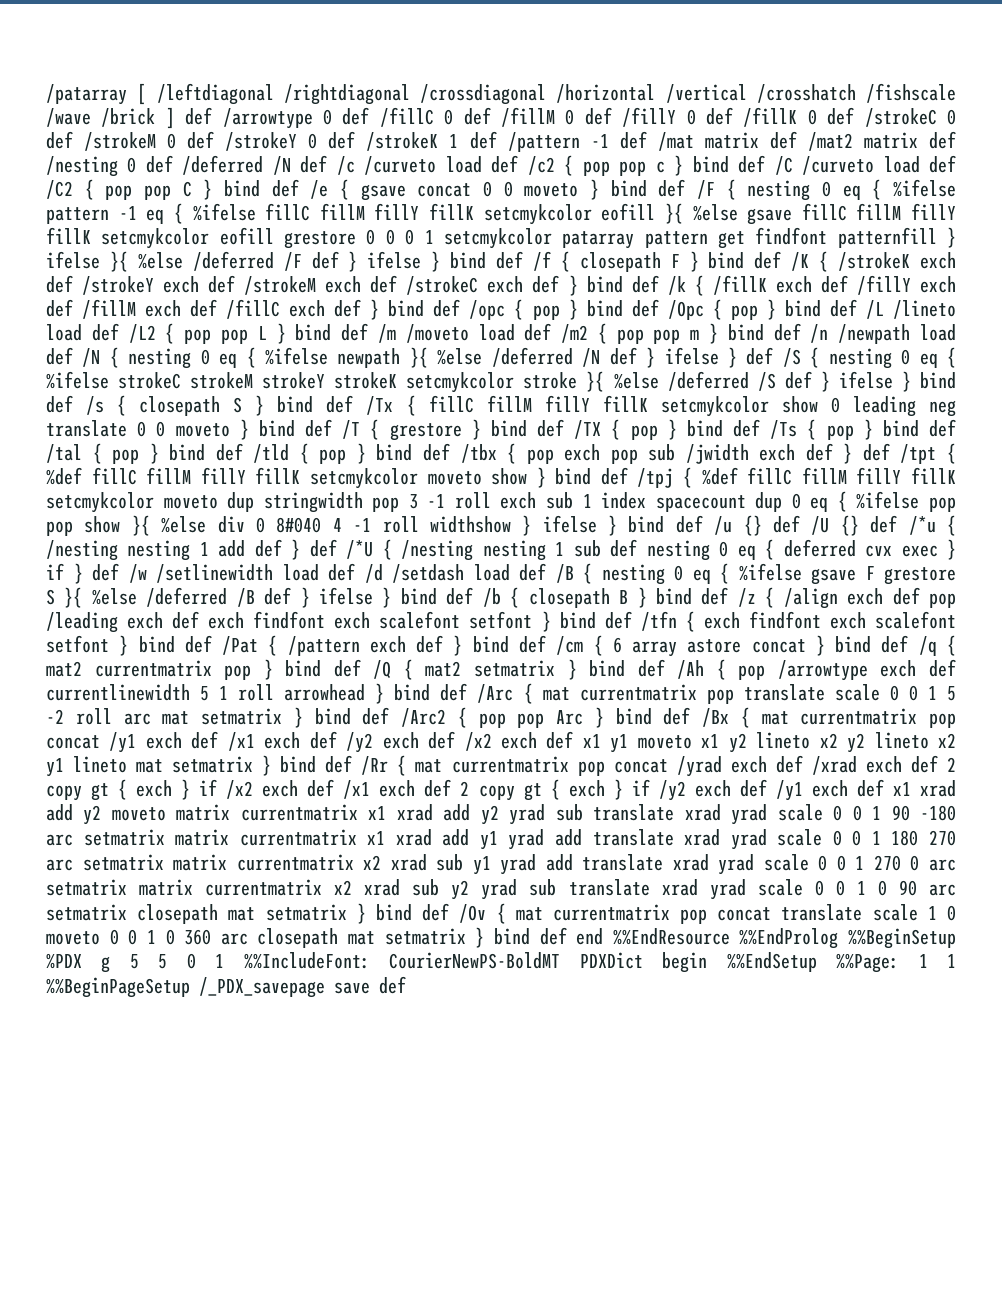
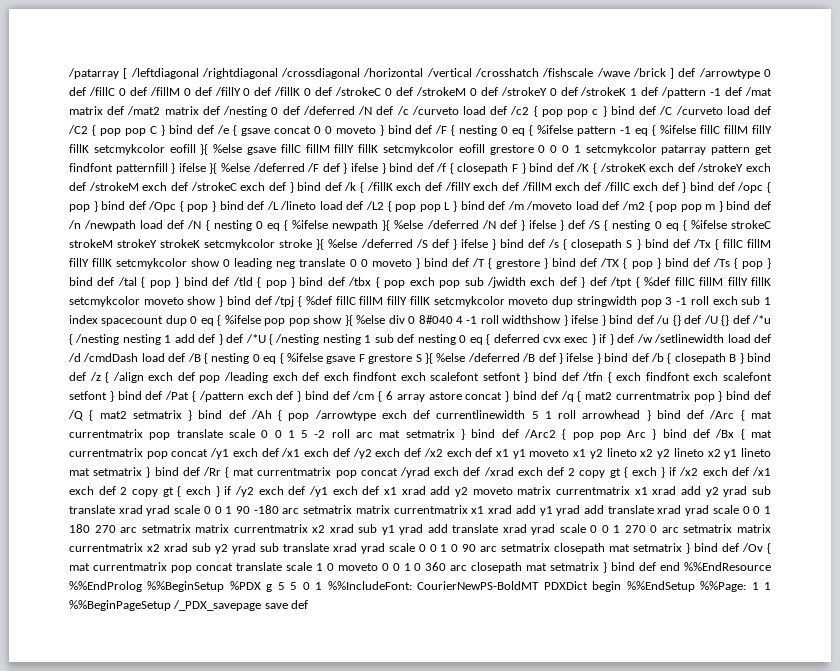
- /patarray [ /leftdiagonal /rightdiagonal /crossdiagonal /horizontal /vertical /crosshatch /fishscale /wave /brick ] def /arrowtype 0 def /fillC 0 def /fillM 0 def /fillY 0 def /fillK 0 def /strokeC 0 def /strokeM 0 def /strokeY 0 def /strokeK 1 def /pattern -1 def /mat matrix def /mat2 matrix def /nesting 0 def /deferred /N def /c /curveto load def /c2 { pop pop c } bind def /C /curveto load def /C2 { pop pop C } bind def /e { gsave concat 0 0 moveto } bind def /F { nesting 0 eq { %ifelse pattern -1 eq { %ifelse fillC fillM fillY fillK setcmykcolor eofill }{ %else gsave fillC fillM fillY fillK setcmykcolor eofill grestore 0 0 0 1 setcmykcolor patarray pattern get findfont patternfill } ifelse }{ %else /deferred /F def } ifelse } bind def /f { closepath F } bind def /K { /strokeK exch def /strokeY exch def /strokeM exch def /strokeC exch def } bind def /k { /fillK exch def /fillY exch def /fillM exch def /fillC exch def } bind def /opc { pop } bind def /Opc { pop } bind def /L /lineto load def /L2 { pop pop L } bind def /m /moveto load def /m2 { pop pop m } bind def /n /newpath load def /N { nesting 0 eq { %ifelse newpath }{ %else /deferred /N def } ifelse } def /S { nesting 0 eq { %ifelse strokeC strokeM strokeY strokeK setcmykcolor stroke }{ %else /deferred /S def } ifelse } bind def /s { closepath S } bind def /Tx { fillC fillM fillY fillK setcmykcolor show 0 leading neg translate 0 0 moveto } bind def /T { grestore } bind def /TX { pop } bind def /Ts { pop } bind def /tal { pop } bind def /tld { pop } bind def /tbx { pop exch pop sub /jwidth exch def } def /tpt { %def fillC fillM fillY fillK setcmykcolor moveto show } bind def /tpj { %def fillC fillM fillY fillK setcmykcolor moveto dup stringwidth pop 3 -1 roll exch sub 1 index spacecount dup 0 eq { %ifelse pop pop show }{ %else div 0 8#040 4 -1 roll widthshow } ifelse } bind def /u {} def /U {} def /*u { /nesting nesting 1 add def } def /*U { /nesting nesting 1 sub def nesting 0 eq { deferred cvx exec } if } def /w /setlinewidth load def /d /setdash load def /B { nesting 0 eq { %ifelse gsave F grestore S }{ %else /deferred /B def } ifelse } bind def /b { closepath B } bind def /z { /align exch def pop /leading exch def exch findfont exch scalefont setfont } bind def /tfn { exch findfont exch scalefont setfont } bind def /Pat { /pattern exch def } bind def /cm { 6 array astore concat } bind def /q { mat2 currentmatrix pop } bind def /Q { mat2 setmatrix } bind def /Ah { pop /arrowtype exch def currentlinewidth 5 1 roll arrowhead } bind def /Arc { mat currentmatrix pop translate scale 0 0 1 5 -2 roll arc mat setmatrix } bind def /Arc2 { pop pop Arc } bind def /Bx { mat currentmatrix pop concat /y1 exch def /x1 exch def /y2 exch def /x2 exch def x1 y1 moveto x1 y2 lineto x2 y2 lineto x2 y1 lineto mat setmatrix } bind def /Rr { mat currentmatrix pop concat /yrad exch def /xrad exch def 2 copy gt { exch } if /x2 exch def /x1 exch def 2 copy gt { exch } if /y2 exch def /y1 exch def x1 xrad add y2 moveto matrix currentmatrix x1 xrad add y2 yrad sub translate xrad yrad scale 0 0 1 90 -180 arc setmatrix matrix currentmatrix x1 xrad add y1 yrad add translate xrad yrad scale 0 0 1 180 270 arc setmatrix matrix currentmatrix x2 xrad sub y1 yrad add translate xrad yrad scale 0 0 1 270 0 arc setmatrix matrix currentmatrix x2 xrad sub y2 yrad sub translate xrad yrad scale 0 0 1 0 90 arc setmatrix closepath mat setmatrix } bind def /Ov { mat currentmatrix pop concat translate scale 1 0 moveto 0 0 1 0 360 arc closepath mat setmatrix } bind def end %%EndResource %%EndProlog %%BeginSetup %PDX g 5 5 0 1 %%IncludeFont:
+ /patarray [ /leftdiagonal /rightdiagonal /crossdiagonal /horizontal /vertical /crosshatch /fishscale /wave /brick ] def /arrowtype 0 def /fillC 0 def /fillM 0 def /fillY 0 def /fillK 0 def /strokeC 0 def /strokeM 0 def /strokeY 0 def /strokeK 1 def /pattern -1 def /mat matrix def /mat2 matrix def /nesting 0 def /deferred /N def /c /curveto load def /c2 { pop pop c } bind def /C /curveto load def /C2 { pop pop C } bind def /e { gsave concat 0 0 moveto } bind def /F { nesting 0 eq { %ifelse pattern -1 eq { %ifelse fillC fillM fillY fillK setcmykcolor eofill }{ %else gsave fillC fillM fillY fillK setcmykcolor eofill grestore 0 0 0 1 setcmykcolor patarray pattern get findfont patternfill } ifelse }{ %else /deferred /F def } ifelse } bind def /f { closepath F } bind def /K { /strokeK exch def /strokeY exch def /strokeM exch def /strokeC exch def } bind def /k { /fillK exch def /fillY exch def /fillM exch def /fillC exch def } bind def /opc { pop } bind def /Opc { pop } bind def /L /lineto load def /L2 { pop pop L } bind def /m /moveto load def /m2 { pop pop m } bind def /n /newpath load def /N { nesting 0 eq { %ifelse newpath }{ %else /deferred /N def } ifelse } def /S { nesting 0 eq { %ifelse strokeC strokeM strokeY strokeK setcmykcolor stroke }{ %else /deferred /S def } ifelse } bind def /s { closepath S } bind def /Tx { fillC fillM fillY fillK setcmykcolor show 0 leading neg translate 0 0 moveto } bind def /T { grestore } bind def /TX { pop } bind def /Ts { pop } bind def /tal { pop } bind def /tld { pop } bind def /tbx { pop exch pop sub /jwidth exch def } def /tpt { %def fillC fillM fillY fillK setcmykcolor moveto show } bind def /tpj { %def fillC fillM fillY fillK setcmykcolor moveto dup stringwidth pop 3 -1 roll exch sub 1 index spacecount dup 0 eq { %ifelse pop pop show }{ %else div 0 8#040 4 -1 roll widthshow } ifelse } bind def /u {} def /U {} def /*u { /nesting nesting 1 add def } def /*U { /nesting nesting 1 sub def nesting 0 eq { deferred cvx exec } if } def /w /setlinewidth load def /d /cmdDash load def /B { nesting 0 eq { %ifelse gsave F grestore S }{ %else /deferred /B def } ifelse } bind def /b { closepath B } bind def /z { /align exch def pop /leading exch def exch findfont exch scalefont setfont } bind def /tfn { exch findfont exch scalefont setfont } bind def /Pat { /pattern exch def } bind def /cm { 6 array astore concat } bind def /q { mat2 currentmatrix pop } bind def /Q { mat2 setmatrix } bind def /Ah { pop /arrowtype exch def currentlinewidth 5 1 roll arrowhead } bind def /Arc { mat currentmatrix pop translate scale 0 0 1 5 -2 roll arc mat setmatrix } bind def /Arc2 { pop pop Arc } bind def /Bx { mat currentmatrix pop concat /y1 exch def /x1 exch def /y2 exch def /x2 exch def x1 y1 moveto x1 y2 lineto x2 y2 lineto x2 y1 lineto mat setmatrix } bind def /Rr { mat currentmatrix pop concat /yrad exch def /xrad exch def 2 copy gt { exch } if /x2 exch def /x1 exch def 2 copy gt { exch } if /y2 exch def /y1 exch def x1 xrad add y2 moveto matrix currentmatrix x1 xrad add y2 yrad sub translate xrad yrad scale 0 0 1 90 -180 arc setmatrix matrix currentmatrix x1 xrad add y1 yrad add translate xrad yrad scale 0 0 1 180 270 arc setmatrix matrix currentmatrix x2 xrad sub y1 yrad add translate xrad yrad scale 0 0 1 270 0 arc setmatrix matrix currentmatrix x2 xrad sub y2 yrad sub translate xrad yrad scale 0 0 1 0 90 arc setmatrix closepath mat setmatrix } bind def /Ov { mat currentmatrix pop concat translate scale 1 0 moveto 0 0 1 0 360 arc closepath mat setmatrix } bind def end %%EndResource %%EndProlog %%BeginSetup %PDX g 5 5 0 1 %%IncludeFont:

